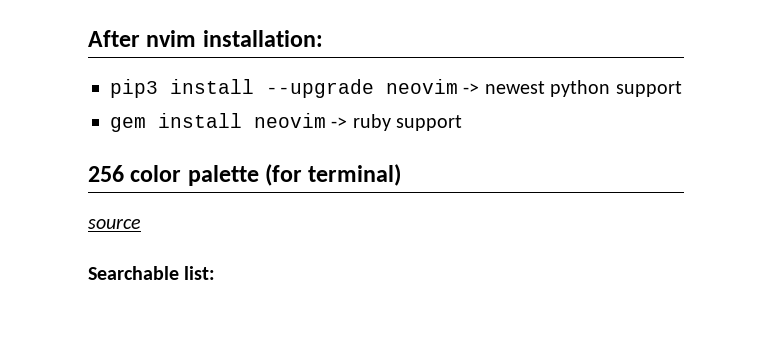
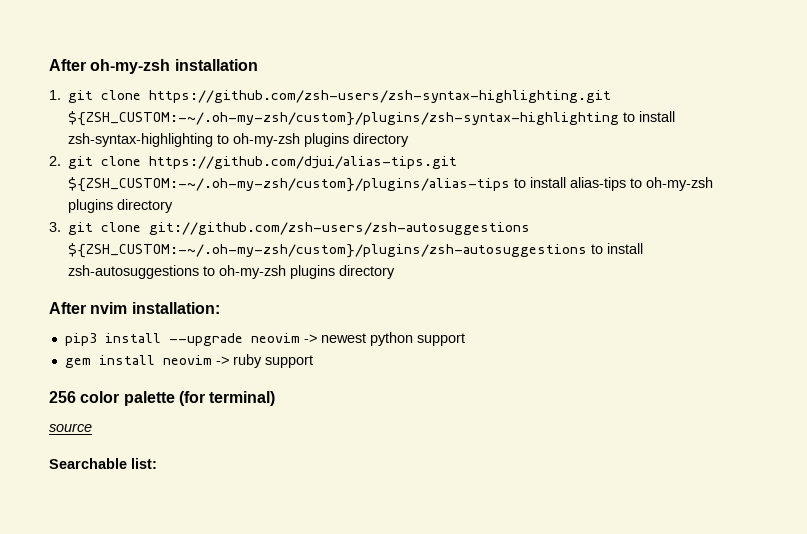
+ After oh-my-zsh installation
+ 1. git clone https://github.com/zsh-users/zsh-syntax-highlighting.git ${ZSH_CUSTOM:-~/.oh-my-zsh/custom}/plugins/zsh-syntax-highlighting to install zsh-syntax-highlighting to oh-my-zsh plugins directory
+ 2. git clone https://github.com/djui/alias-tips.git ${ZSH_CUSTOM:-~/.oh-my-zsh/custom}/plugins/alias-tips to install alias-tips to oh-my-zsh plugins directory
+ 3. git clone git://github.com/zsh-users/zsh-autosuggestions ${ZSH_CUSTOM:-~/.oh-my-zsh/custom}/plugins/zsh-autosuggestions to install zsh-autosuggestions to oh-my-zsh plugins directory

